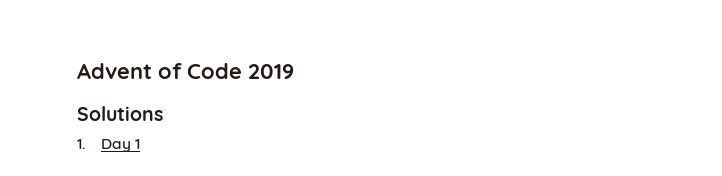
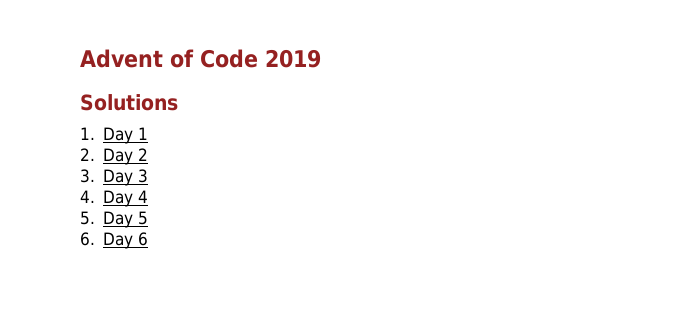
+ 2. Day 2
+ 3. Day 3
+ 4. Day 4
+ 5. Day 5
+ 6. Day 6

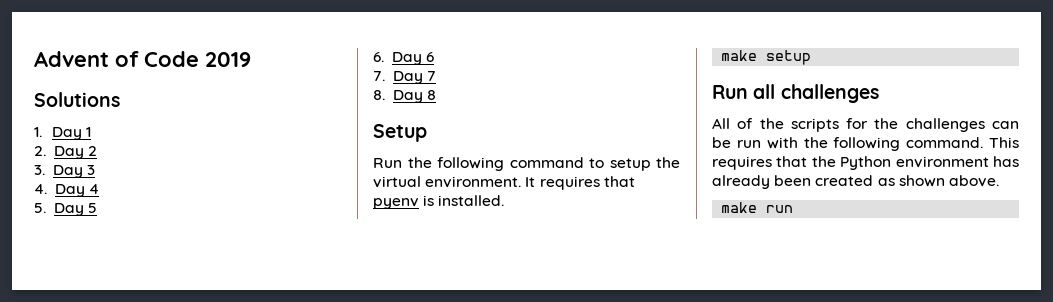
+ 7. Day 7
+ 8. Day 8
+ Setup
+ Run the following command to setup the virtual environment. It requires that pyenv is installed.
+ make setup
+ Run all challenges
+ All of the scripts for the challenges can be run with the following command. This requires that the Python environment has already been created as shown above.
+ make run

